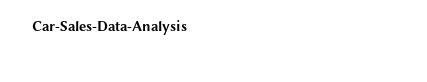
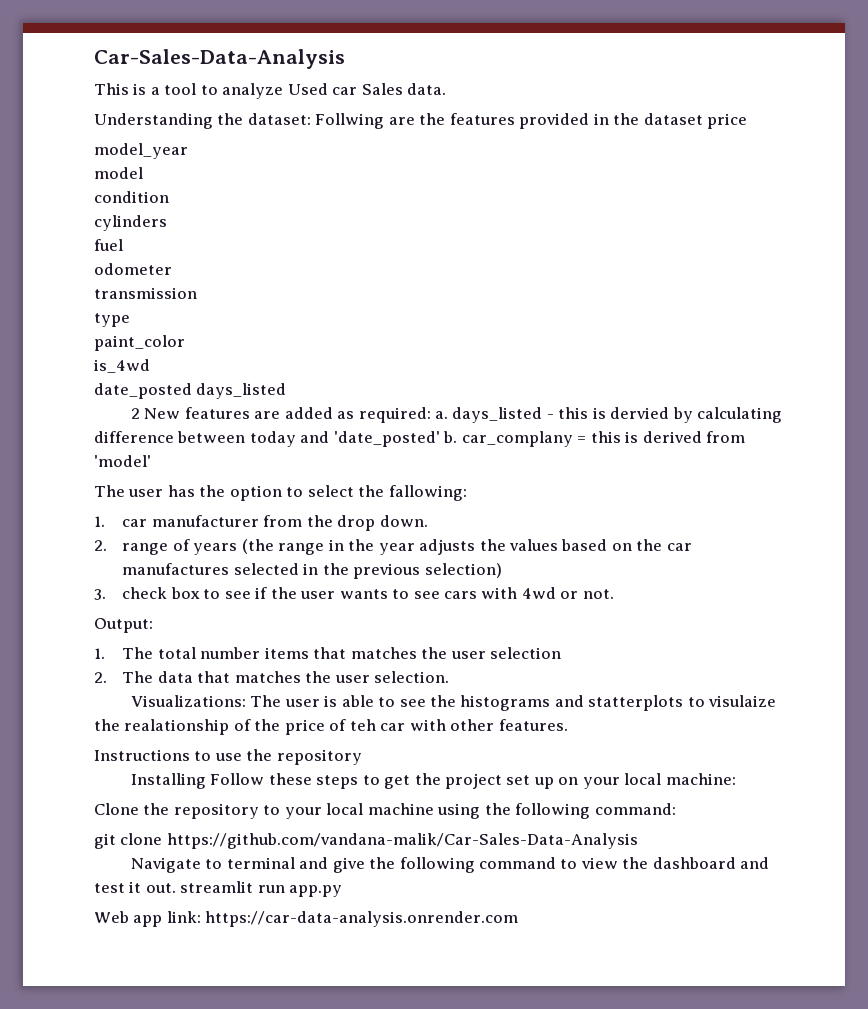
+ This is a tool to analyze Used car Sales data.
+ Understanding the dataset: Follwing are the features provided in the dataset price
+ model_year
+ model
+ condition
+ cylinders
+ fuel
+ odometer
+ transmission
+ type
+ paint_color
+ is_4wd
+ date_posted days_listed
+ 2 New features are added as required: a. days_listed - this is dervied by calculating difference between today and 'date_posted' b. car_complany = this is derived from 'model'
+ The user has the option to select the fallowing:
+ 1. car manufacturer from the drop down.
+ 2. range of years (the range in the year adjusts the values based on the car manufactures selected in the previous selection)
+ 3. check box to see if the user wants to see cars with 4wd or not.
+ Output:
+ 1. The total number items that matches the user selection
+ 2. The data that matches the user selection.
+ Visualizations: The user is able to see the histograms and statterplots to visulaize the realationship of the price of teh car with other features.
+ Instructions to use the repository
+ Installing Follow these steps to get the project set up on your local machine:
+ Clone the repository to your local machine using the following command:
+ git clone https://github.com/vandana-malik/Car-Sales-Data-Analysis
+ Navigate to terminal and give the following command to view the dashboard and test it out. streamlit run app.py
+ Web app link: https://car-data-analysis.onrender.com

